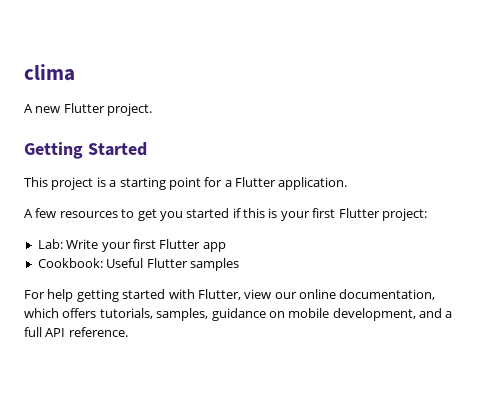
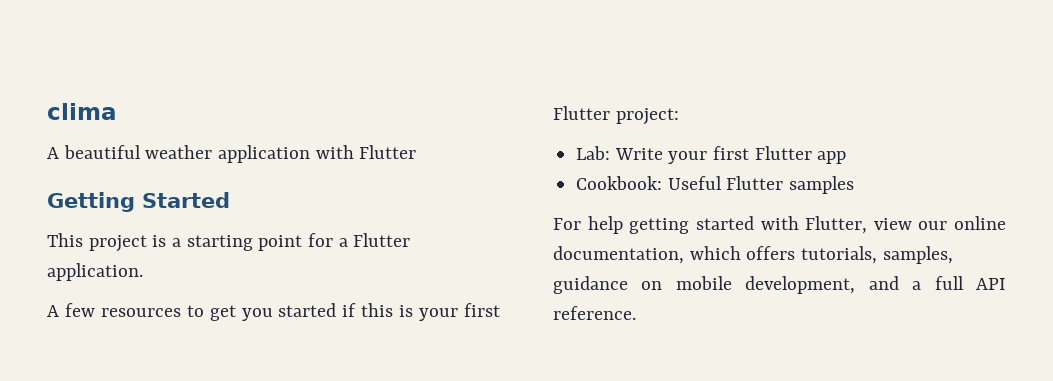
- A new Flutter project.
+ A beautiful weather application with Flutter

